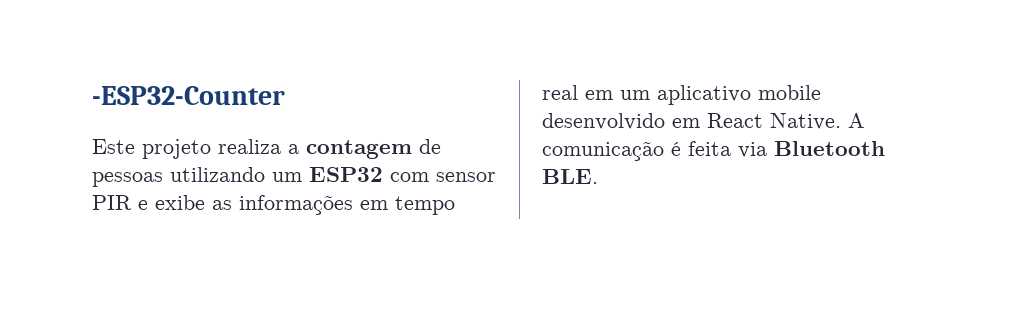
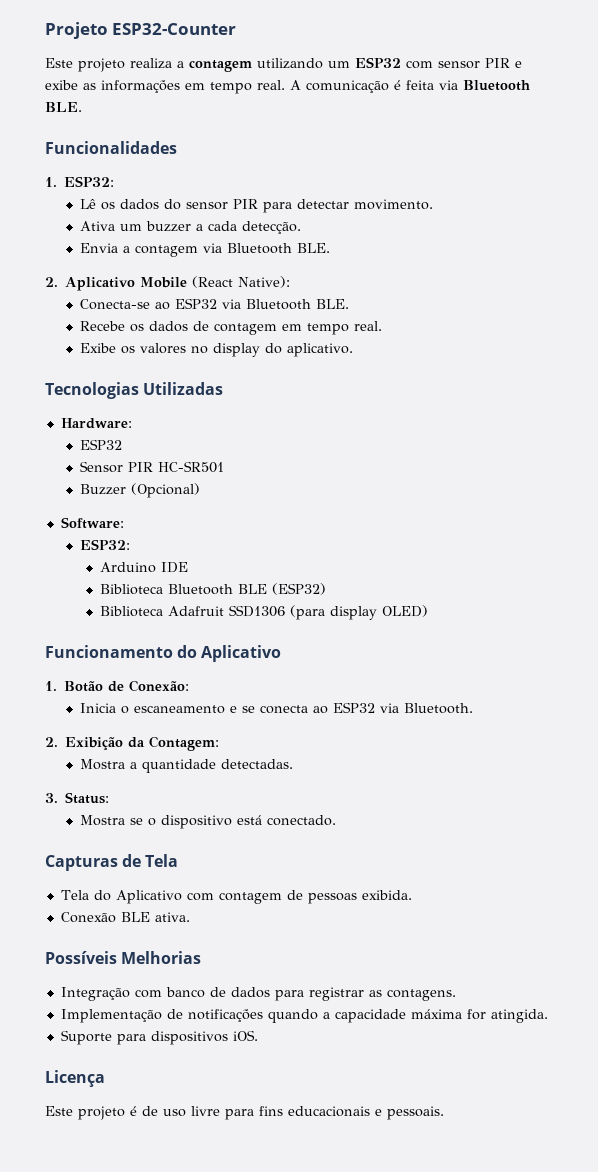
- -ESP32-Counter
+ Projeto ESP32-Counter
- Este projeto realiza a contagem de pessoas utilizando um ESP32 com sensor PIR e exibe as informações em tempo real em um aplicativo mobile desenvolvido em React Native.
+ Este projeto realiza a contagem utilizando um ESP32 com sensor PIR e exibe as informações em tempo real.
+ Funcionalidades
+ 1. ESP32:
+ Lê os dados do sensor PIR para detectar movimento.
+ Ativa um buzzer a cada detecção.
+ Envia a contagem via Bluetooth BLE.
+ 2. Aplicativo Mobile (React Native):
+ Conecta-se ao ESP32 via Bluetooth BLE.
+ Recebe os dados de contagem em tempo real.
+ Exibe os valores no display do aplicativo.
+ Tecnologias Utilizadas
+ Hardware:
+ ESP32
+ Sensor PIR HC-SR501
+ Buzzer (Opcional)
+ Software:
+ ESP32:
+ Arduino IDE
+ Biblioteca Bluetooth BLE (ESP32)
+ Biblioteca Adafruit SSD1306 (para display OLED)
+ Funcionamento do Aplicativo
+ 1. Botão de Conexão:
+ Inicia o escaneamento e se conecta ao ESP32 via Bluetooth.
+ 2. Exibição da Contagem:
+ Mostra a quantidade detectadas.
+ 3. Status:
+ Mostra se o dispositivo está conectado.
+ Capturas de Tela
+ Tela do Aplicativo com contagem de pessoas exibida.
+ Conexão BLE ativa.
+ Possíveis Melhorias
+ Integração com banco de dados para registrar as contagens.
+ Implementação de notificações quando a capacidade máxima for atingida.
+ Suporte para dispositivos iOS.
+ Licença
+ Este projeto é de uso livre para fins educacionais e pessoais.

